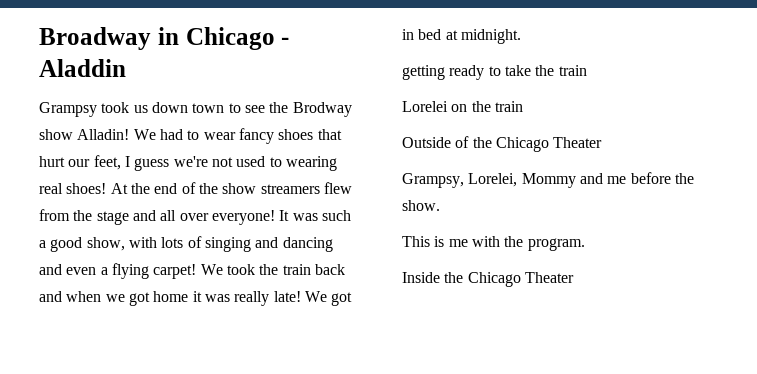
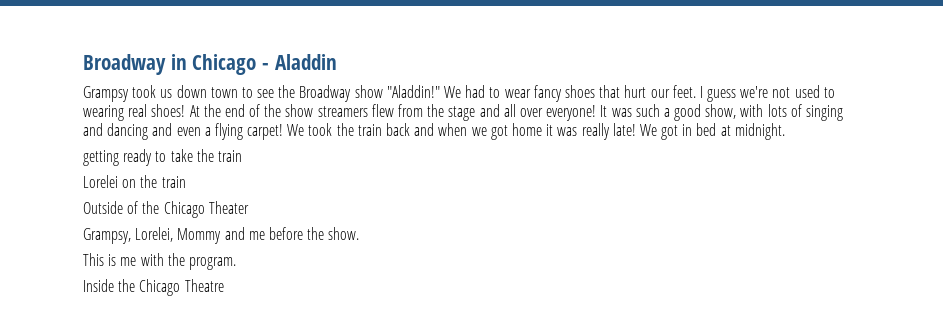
- Grampsy took us down town to see the Brodway show Alladin!
+ Grampsy took us down town to see the Broadway show "Aladdin!"
- We had to wear fancy shoes that hurt our feet, I guess we're not used to wearing real shoes!
+ We had to wear fancy shoes that hurt our feet. I guess we're not used to wearing real shoes!
- Inside the Chicago Theater
+ Inside the Chicago Theatre

